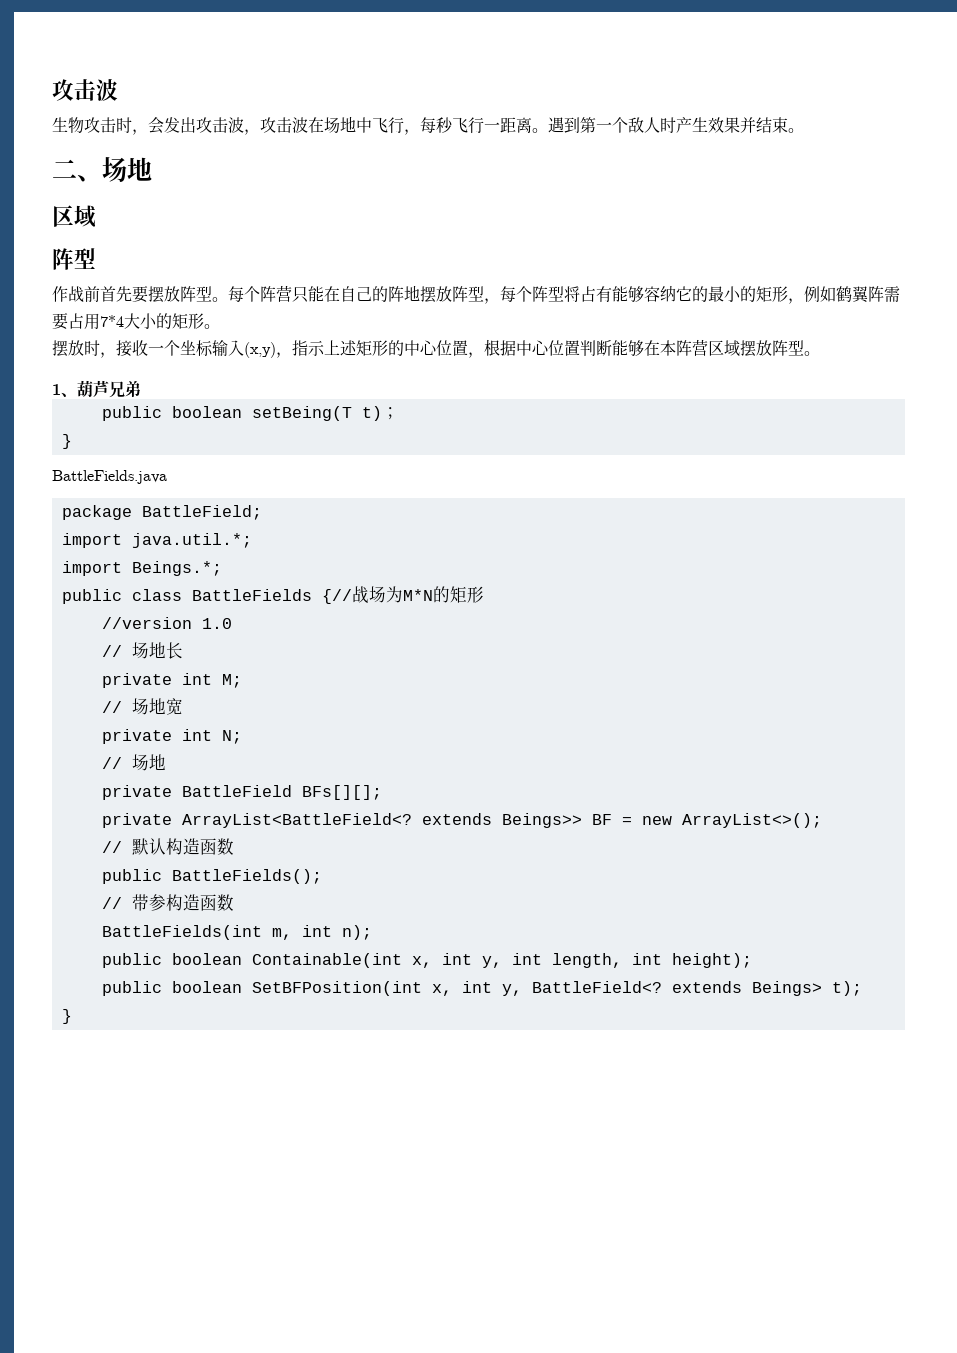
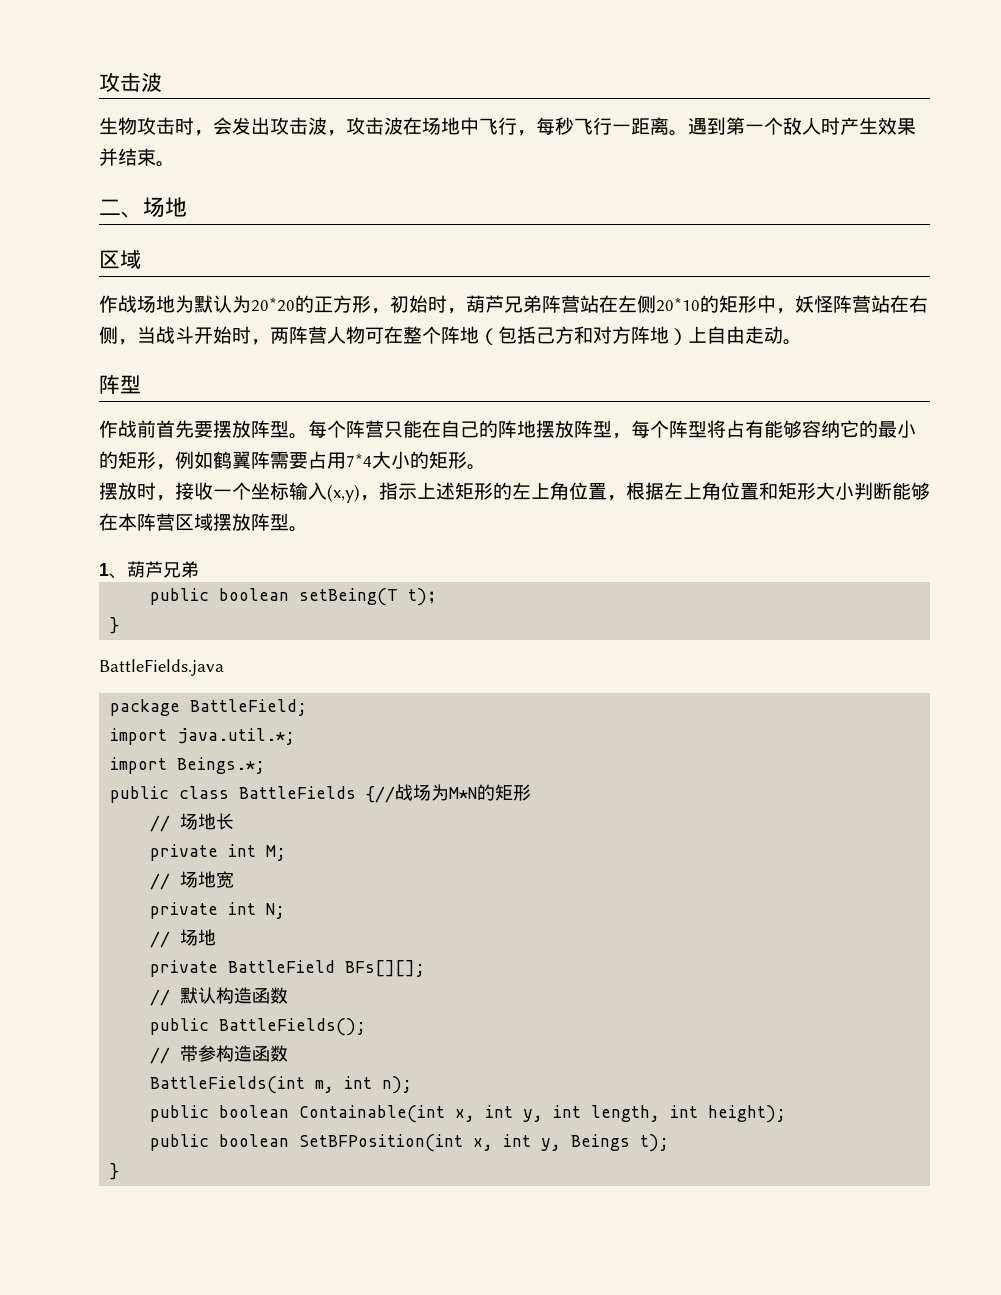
+ 作战场地为默认为20*20的正方形，初始时，葫芦兄弟阵营站在左侧20*10的矩形中，妖怪阵营站在右侧，当战斗开始时，两阵营人物可在整个阵地（包括己方和对方阵地）上自由走动。
- 摆放时，接收一个坐标输入(x,y)，指示上述矩形的中心位置，根据中心位置判断能够在本阵营区域摆放阵型。
+ 摆放时，接收一个坐标输入(x,y)，指示上述矩形的左上角位置，根据左上角位置和矩形大小判断能够在本阵营区域摆放阵型。
- //version 1.0
- private ArrayList<BattleField<? extends Beings>> BF = new ArrayList<>();
- public boolean SetBFPosition(int x, int y, BattleField<? extends Beings> t);
+ public boolean SetBFPosition(int x, int y, Beings t);

